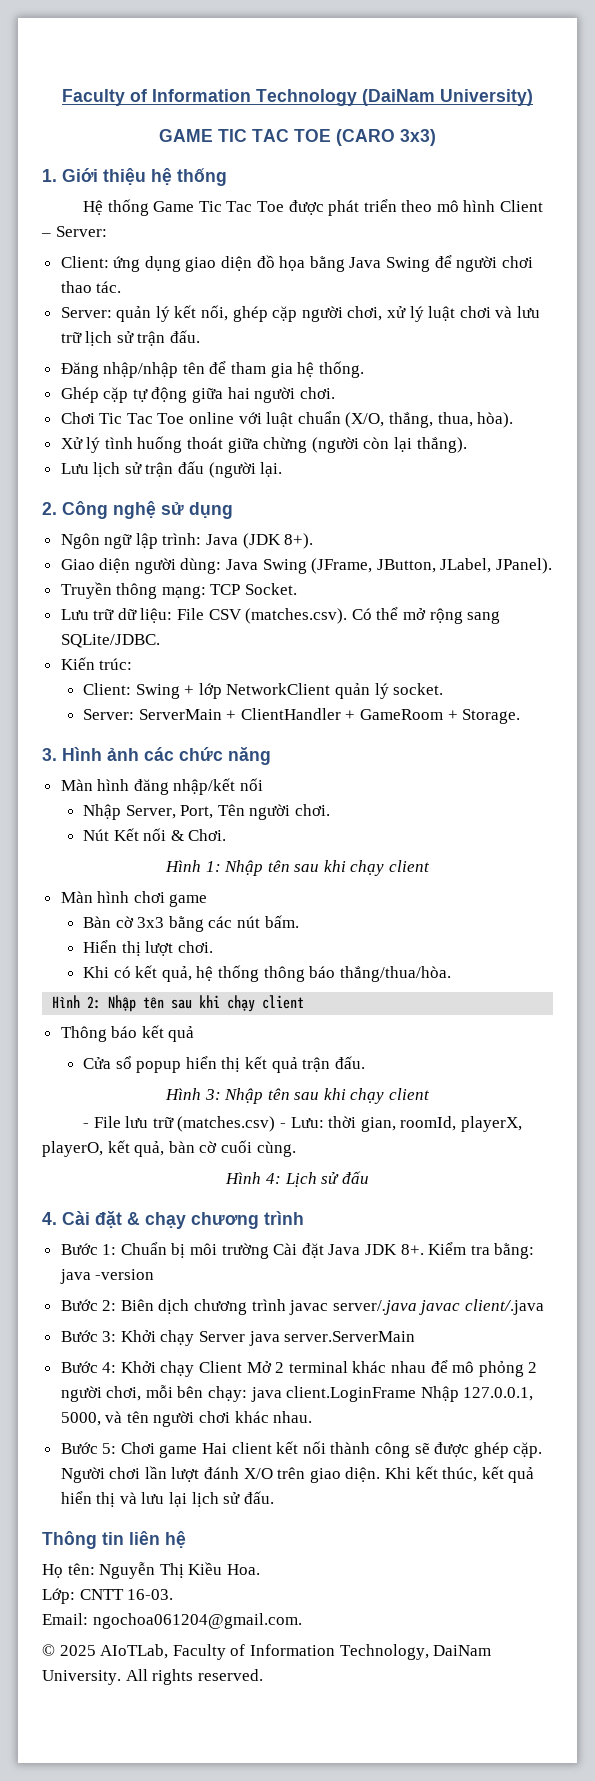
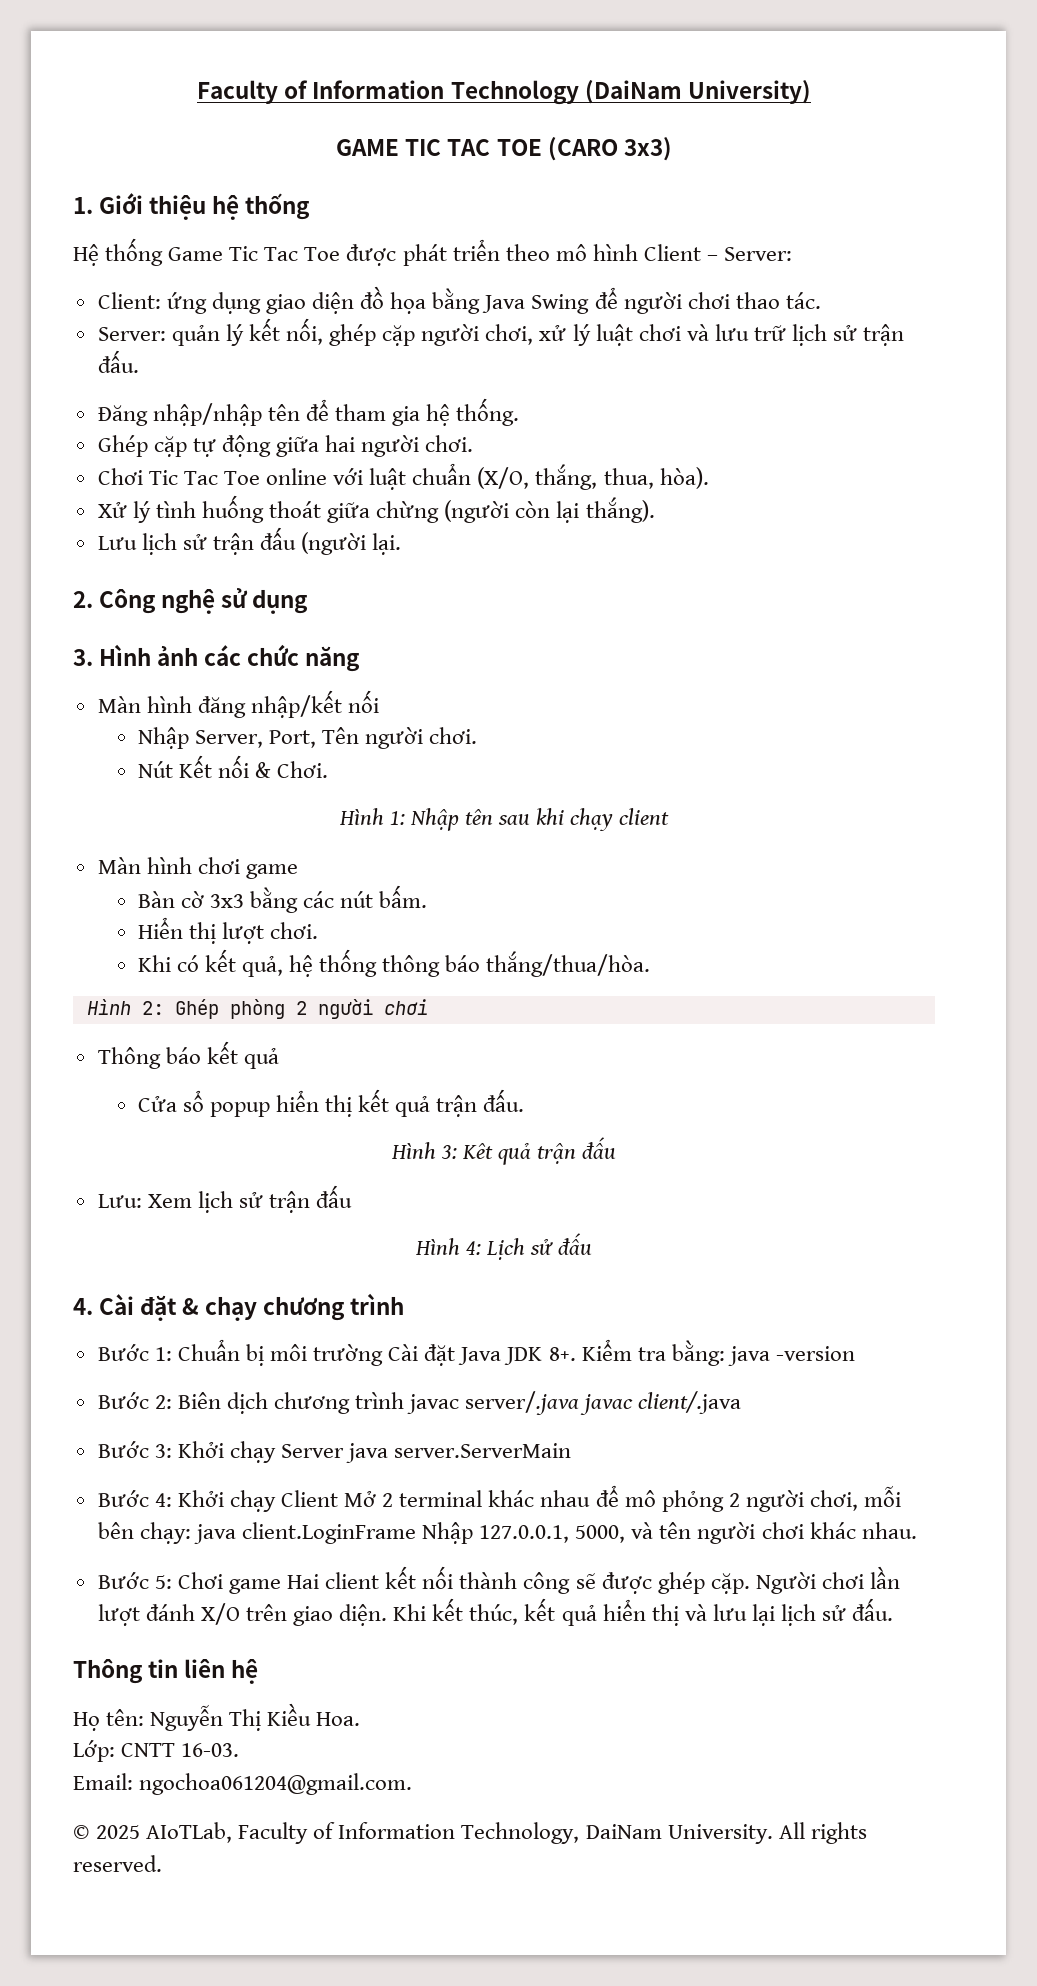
- Ngôn ngữ lập trình: Java (JDK 8+).
- Giao diện người dùng: Java Swing (JFrame, JButton, JLabel, JPanel).
- Truyền thông mạng: TCP Socket.
- Lưu trữ dữ liệu: File CSV (matches.csv). Có thể mở rộng sang SQLite/JDBC.
- Kiến trúc:
- Client: Swing + lớp NetworkClient quản lý socket.
- Server: ServerMain + ClientHandler + GameRoom + Storage.
- Hình 2: Nhập tên sau khi chạy client
+ Hình 2: Ghép phòng 2 người chơi
- Hình 3: Nhập tên sau khi chạy client
- - File lưu trữ (matches.csv) - Lưu: thời gian, roomId, playerX, playerO, kết quả, bàn cờ cuối cùng.
+ Hình 3: Kêt quả trận đấu
+ Lưu: Xem lịch sử trận đấu

